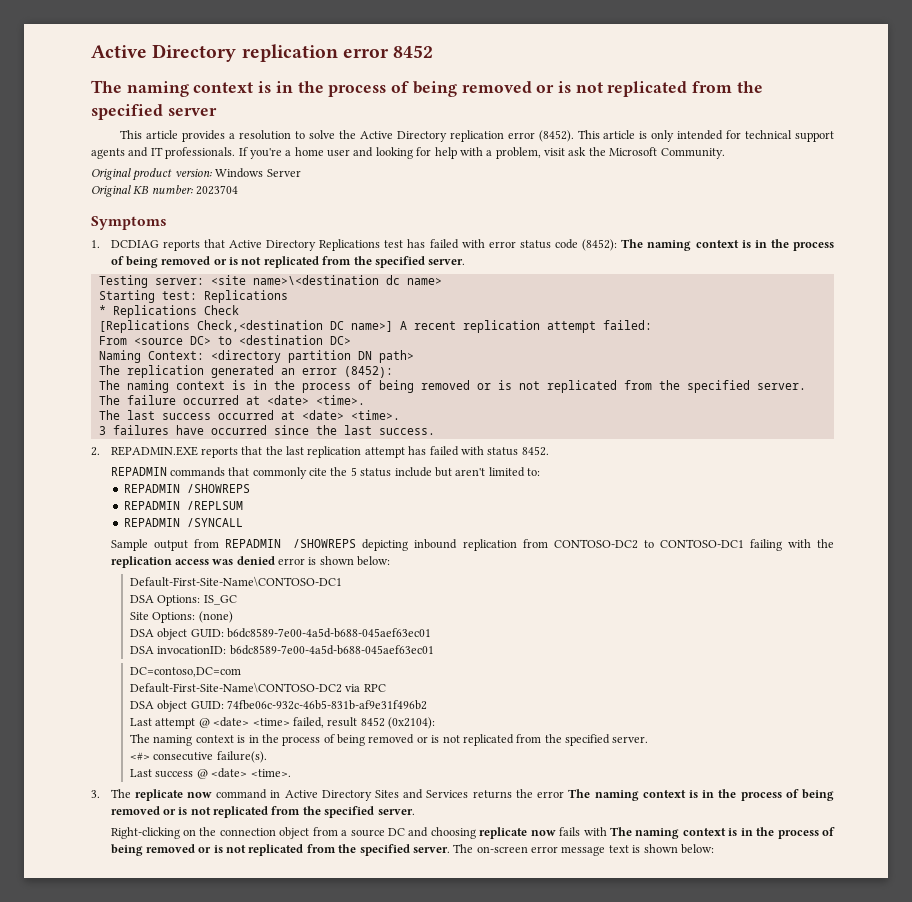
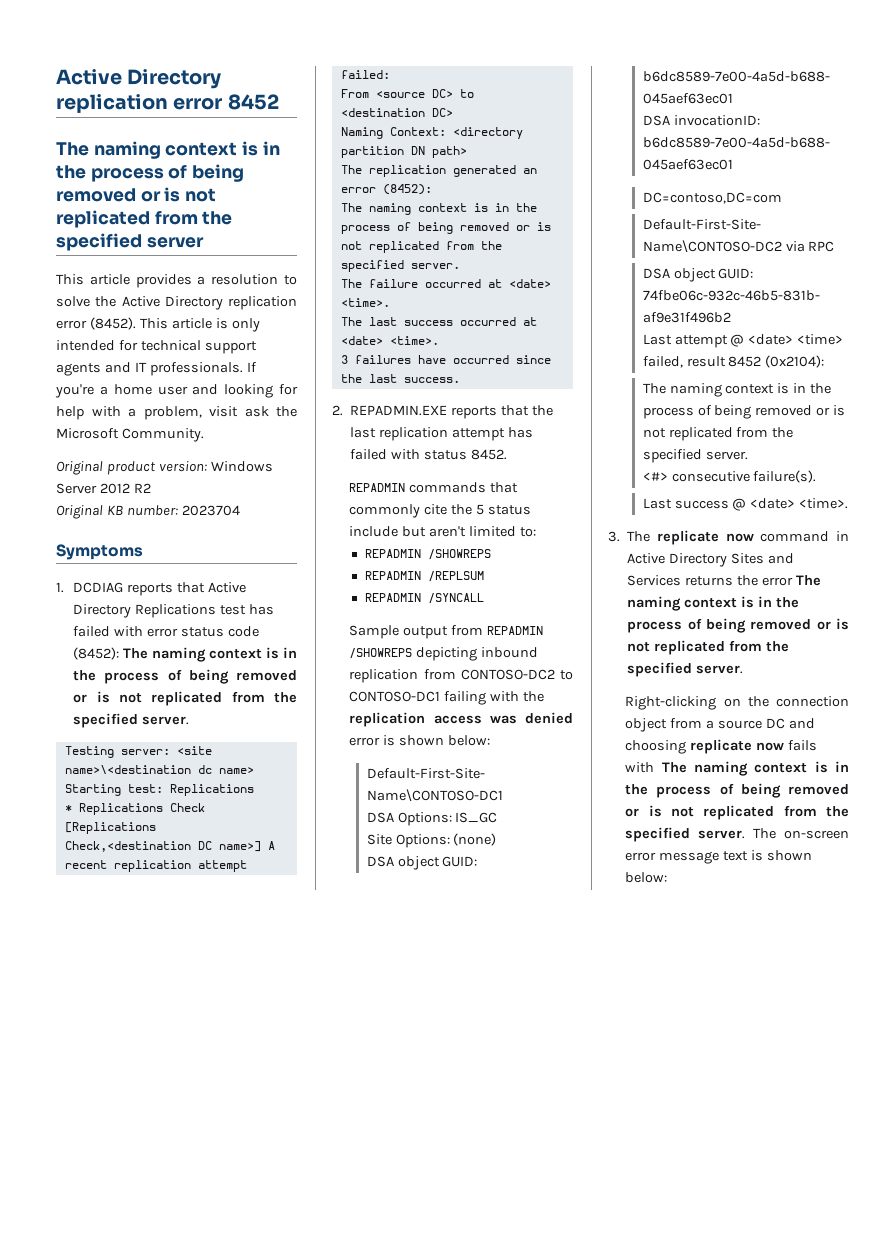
- Original product version: Windows Server
+ Original product version: Windows Server 2012 R2

